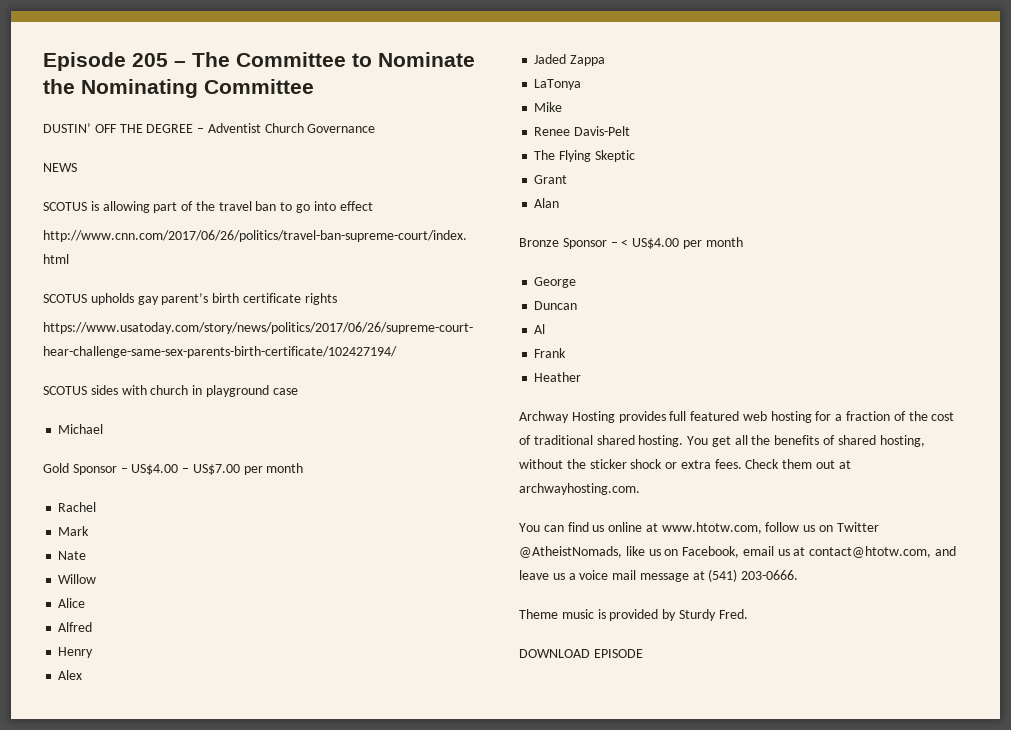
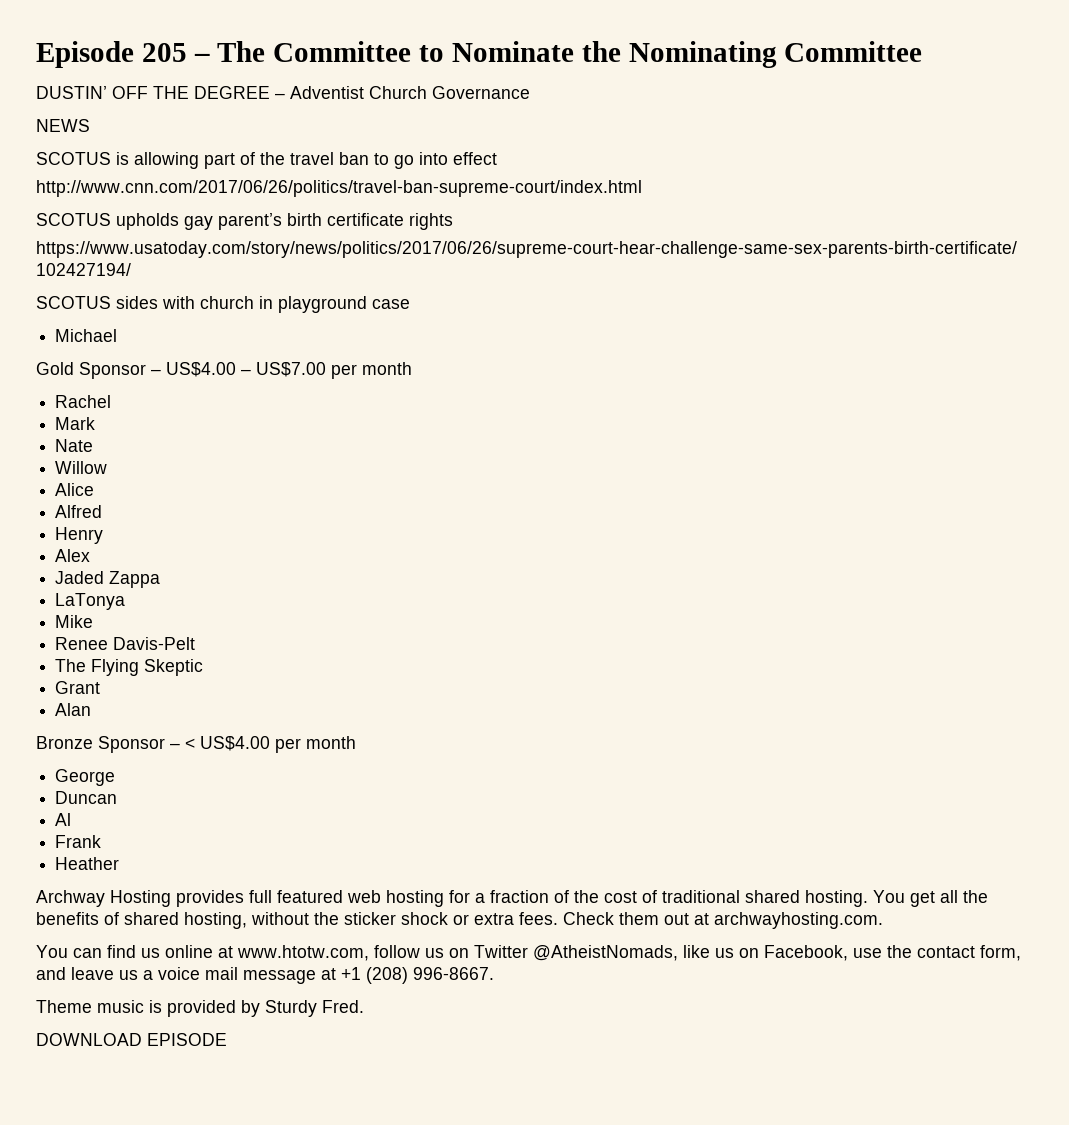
- You can find us online at www.htotw.com, follow us on Twitter @AtheistNomads, like us on Facebook, email us at contact@htotw.com, and leave us a voice mail message at (541) 203-0666.
+ You can find us online at www.htotw.com, follow us on Twitter @AtheistNomads, like us on Facebook, use the contact form, and leave us a voice mail message at +1 (208) 996-8667.

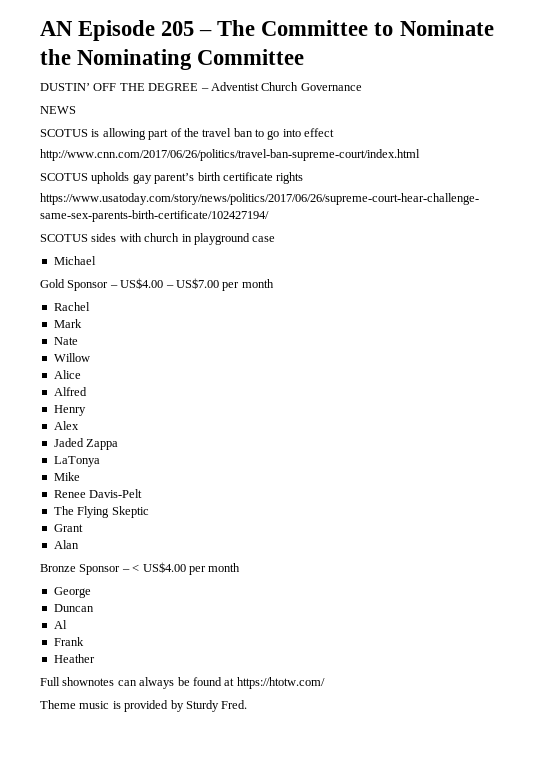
- Episode 205 – The Committee to Nominate the Nominating Committee
+ AN Episode 205 – The Committee to Nominate the Nominating Committee
- Archway Hosting provides full featured web hosting for a fraction of the cost of traditional shared hosting. You get all the benefits of shared hosting, without the sticker shock or extra fees. Check them out at archwayhosting.com.
- You can find us online at www.htotw.com, follow us on Twitter @AtheistNomads, like us on Facebook, use the contact form, and leave us a voice mail message at +1 (208) 996-8667.
+ Full shownotes can always be found at https://htotw.com/
- DOWNLOAD EPISODE

